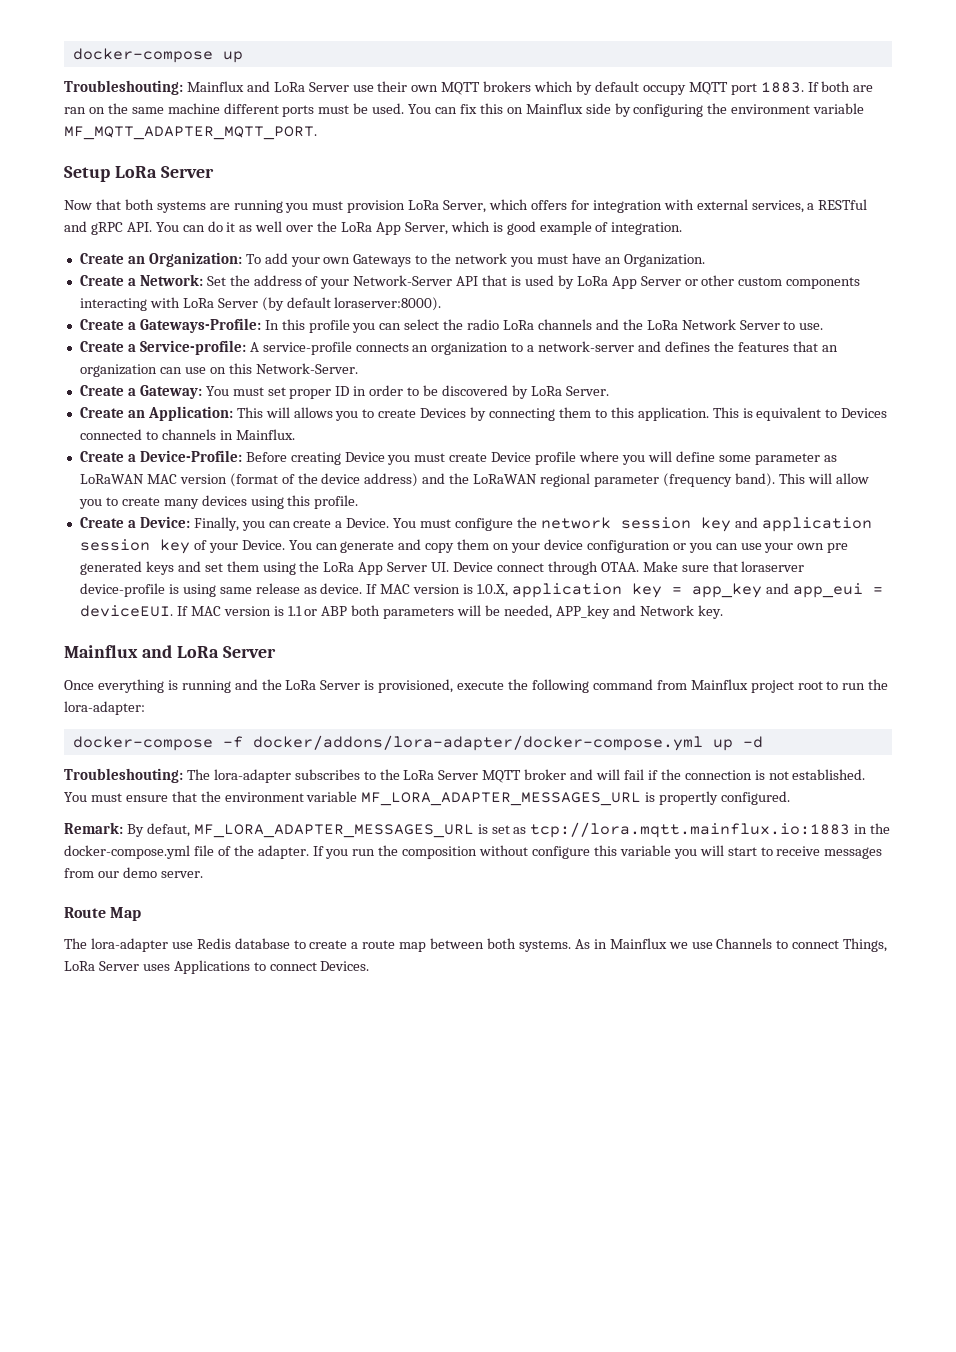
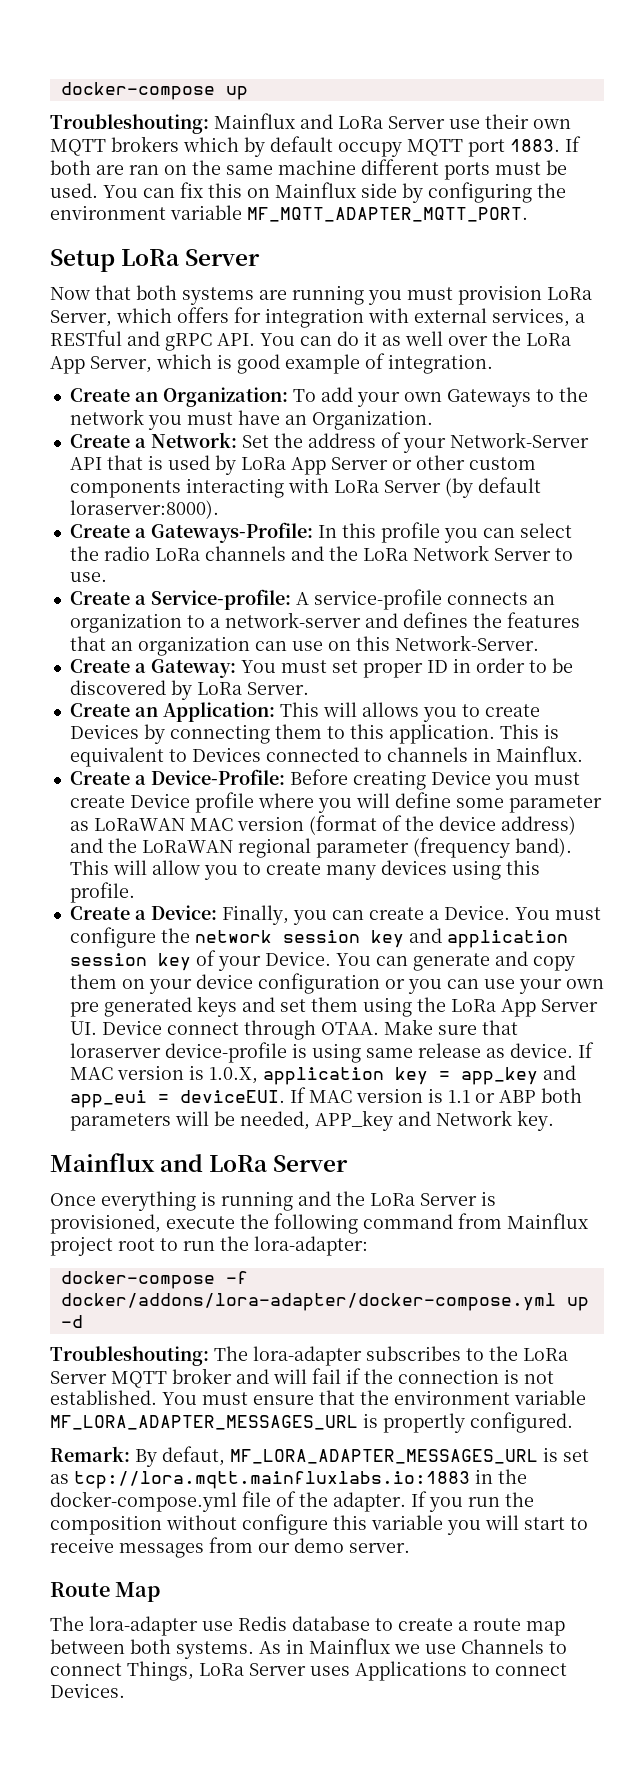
- Remark: By defaut, MF_LORA_ADAPTER_MESSAGES_URL is set as tcp://lora.mqtt.mainflux.io:1883 in the docker-compose.yml file of the adapter.
+ Remark: By defaut, MF_LORA_ADAPTER_MESSAGES_URL is set as tcp://lora.mqtt.mainfluxlabs.io:1883 in the docker-compose.yml file of the adapter.

